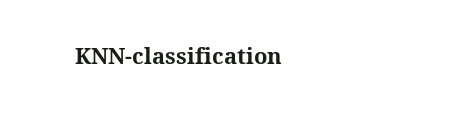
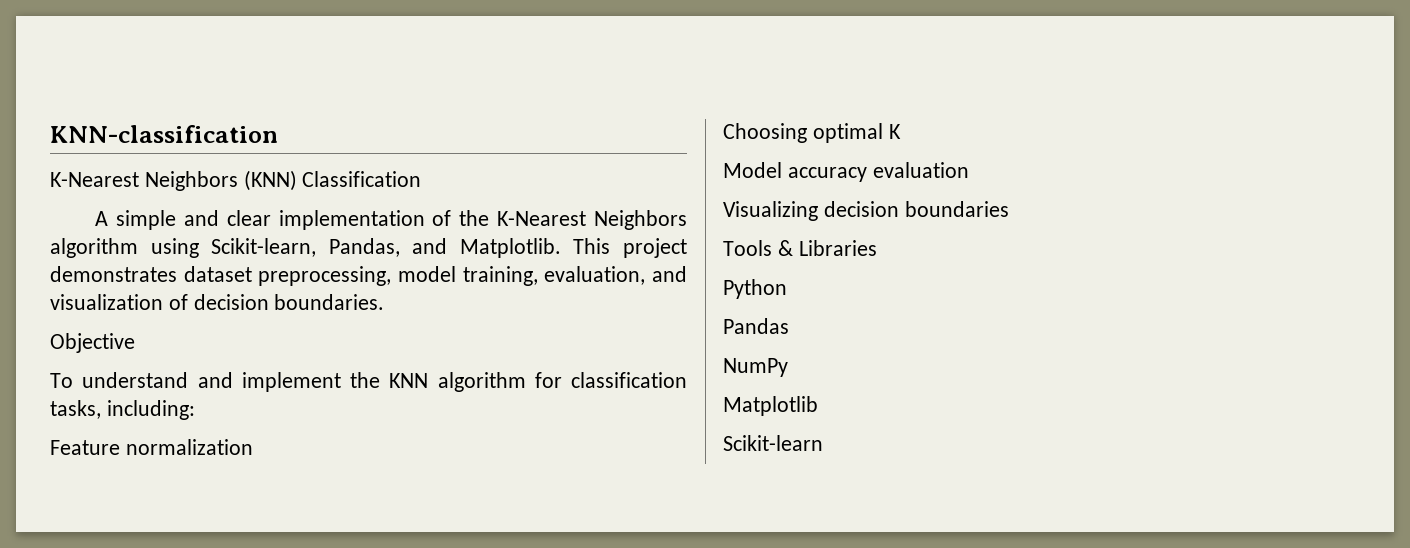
+ K-Nearest Neighbors (KNN) Classification
+ A simple and clear implementation of the K-Nearest Neighbors algorithm using Scikit-learn, Pandas, and Matplotlib. This project demonstrates dataset preprocessing, model training, evaluation, and visualization of decision boundaries.
+ Objective
+ To understand and implement the KNN algorithm for classification tasks, including:
+ Feature normalization
+ Choosing optimal K
+ Model accuracy evaluation
+ Visualizing decision boundaries
+ Tools & Libraries
+ Python
+ Pandas
+ NumPy
+ Matplotlib
+ Scikit-learn

